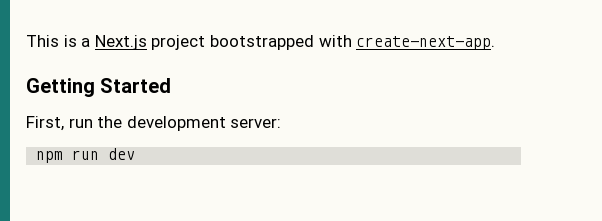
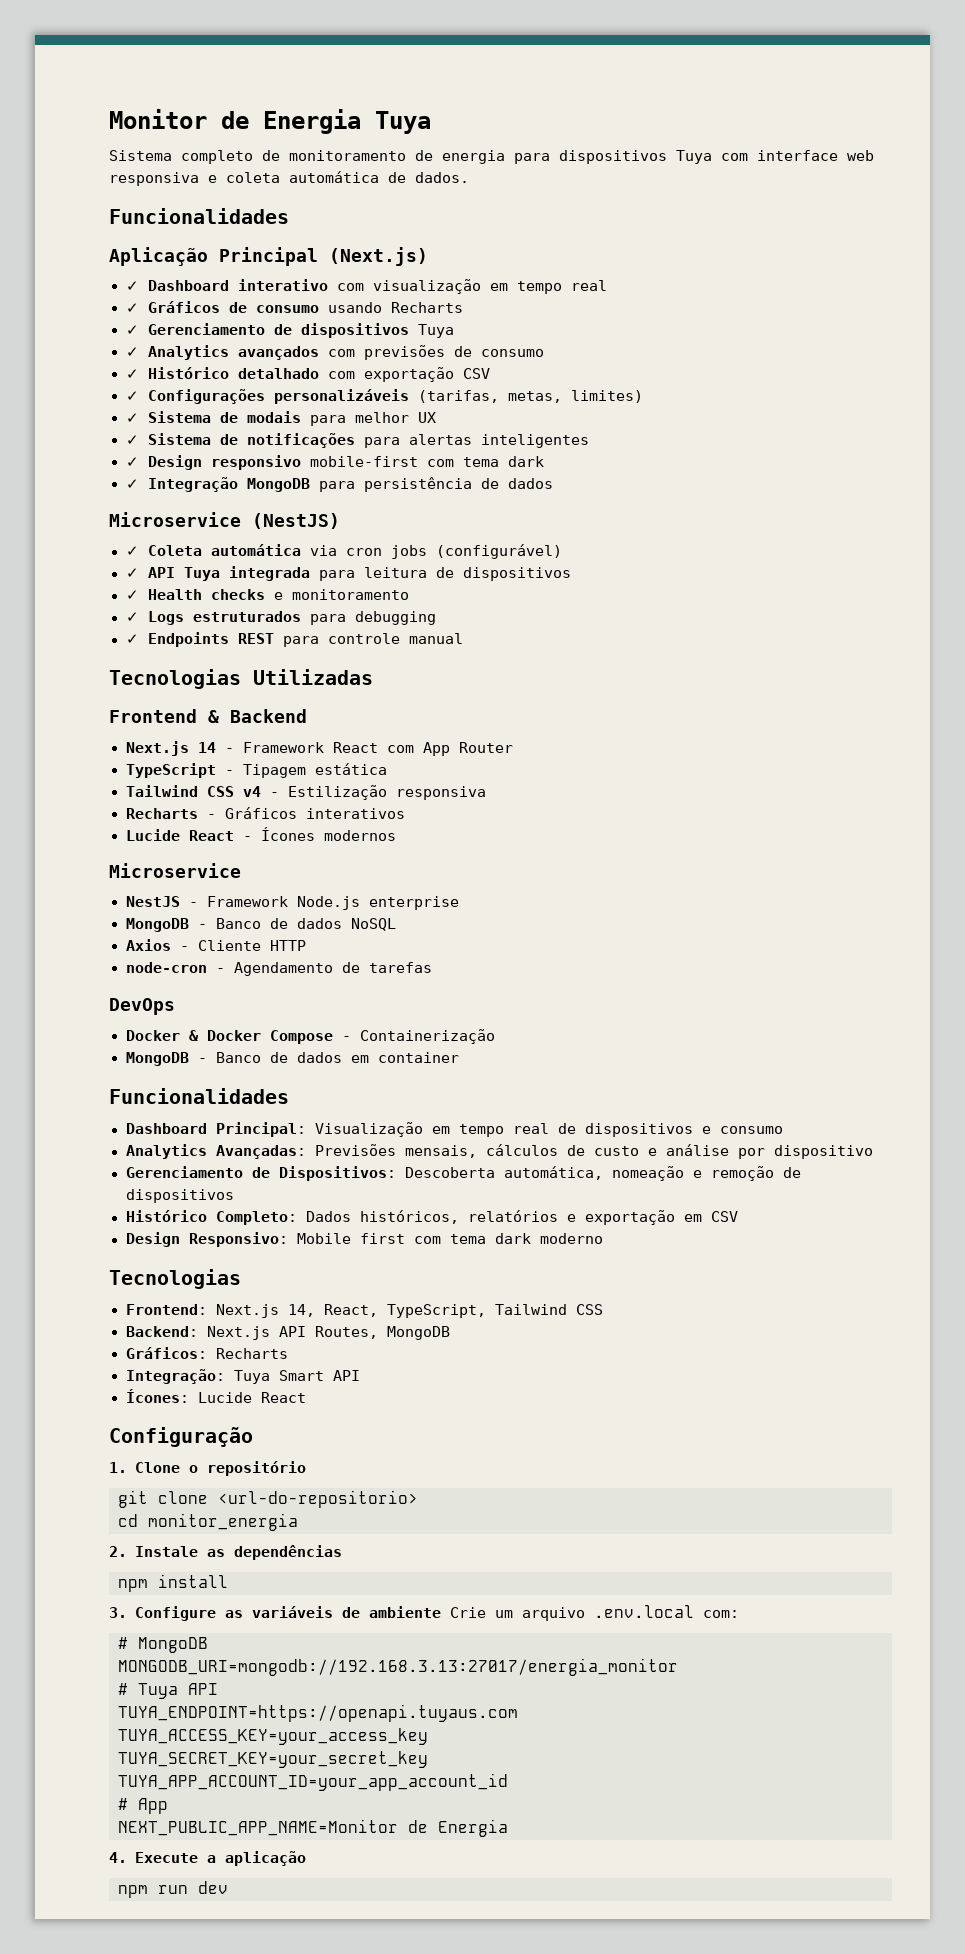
- This is a Next.js project bootstrapped with create-next-app.
- Getting Started
- First, run the development server:
+ Monitor de Energia Tuya
+ Sistema completo de monitoramento de energia para dispositivos Tuya com interface web responsiva e coleta automática de dados.
+ Funcionalidades
+ Aplicação Principal (Next.js)
+ ✓ Dashboard interativo com visualização em tempo real
+ ✓ Gráficos de consumo usando Recharts
+ ✓ Gerenciamento de dispositivos Tuya
+ ✓ Analytics avançados com previsões de consumo
+ ✓ Histórico detalhado com exportação CSV
+ ✓ Configurações personalizáveis (tarifas, metas, limites)
+ ✓ Sistema de modais para melhor UX
+ ✓ Sistema de notificações para alertas inteligentes
+ ✓ Design responsivo mobile-first com tema dark
+ ✓ Integração MongoDB para persistência de dados
+ Microservice (NestJS)
+ ✓ Coleta automática via cron jobs (configurável)
+ ✓ API Tuya integrada para leitura de dispositivos
+ ✓ Health checks e monitoramento
+ ✓ Logs estruturados para debugging
+ ✓ Endpoints REST para controle manual
+ Tecnologias Utilizadas
+ Frontend & Backend
+ Next.js 14 - Framework React com App Router
+ TypeScript - Tipagem estática
+ Tailwind CSS v4 - Estilização responsiva
+ Recharts - Gráficos interativos
+ Lucide React - Ícones modernos
+ Microservice
+ NestJS - Framework Node.js enterprise
+ MongoDB - Banco de dados NoSQL
+ Axios - Cliente HTTP
+ node-cron - Agendamento de tarefas
+ DevOps
+ Docker & Docker Compose - Containerização
+ MongoDB - Banco de dados em container
+ Funcionalidades
+ Dashboard Principal: Visualização em tempo real de dispositivos e consumo
+ Analytics Avançadas: Previsões mensais, cálculos de custo e análise por dispositivo
+ Gerenciamento de Dispositivos: Descoberta automática, nomeação e remoção de dispositivos
+ Histórico Completo: Dados históricos, relatórios e exportação em CSV
+ Design Responsivo: Mobile first com tema dark moderno
+ Tecnologias
+ Frontend: Next.js 14, React, TypeScript, Tailwind CSS
+ Backend: Next.js API Routes, MongoDB
+ Gráficos: Recharts
+ Integração: Tuya Smart API
+ Ícones: Lucide React
+ Configuração
+ 1. Clone o repositório
+ git clone <url-do-repositorio>
+ cd monitor_energia
+ 2. Instale as dependências
+ npm install
+ 3. Configure as variáveis de ambiente Crie um arquivo .env.local com:
+ # MongoDB
+ MONGODB_URI=mongodb://192.168.3.13:27017/energia_monitor
+ # Tuya API
+ TUYA_ENDPOINT=https://openapi.tuyaus.com
+ TUYA_ACCESS_KEY=your_access_key
+ TUYA_SECRET_KEY=your_secret_key
+ TUYA_APP_ACCOUNT_ID=your_app_account_id
+ # App
+ NEXT_PUBLIC_APP_NAME=Monitor de Energia
+ 4. Execute a aplicação

